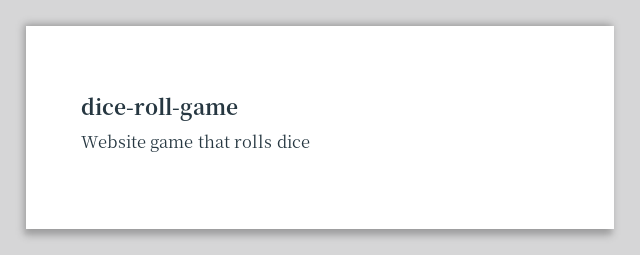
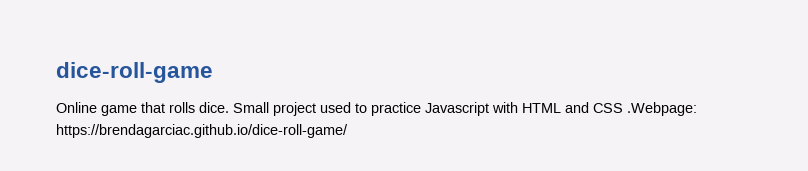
- Website game that rolls dice
+ Online game that rolls dice. Small project used to practice Javascript with HTML and CSS .Webpage: https://brendagarciac.github.io/dice-roll-game/

